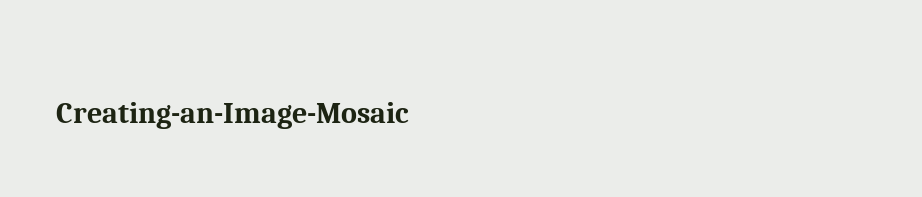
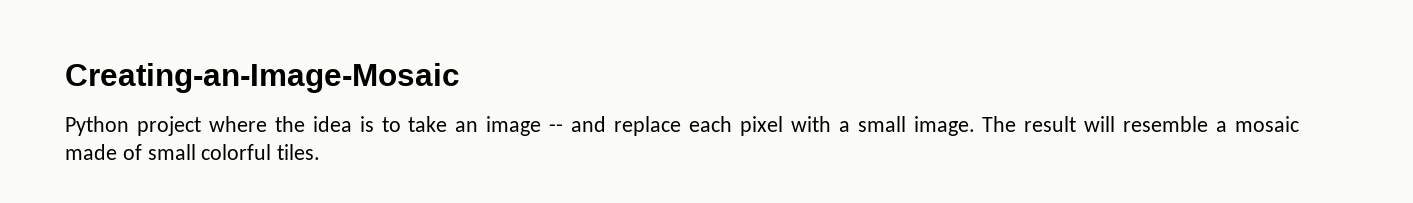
+ Python project where the idea is to take an image -- and replace each pixel with a small image. The result will resemble a mosaic made of small colorful tiles.

